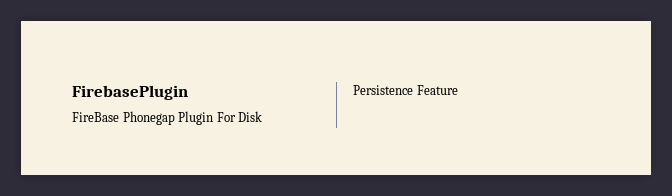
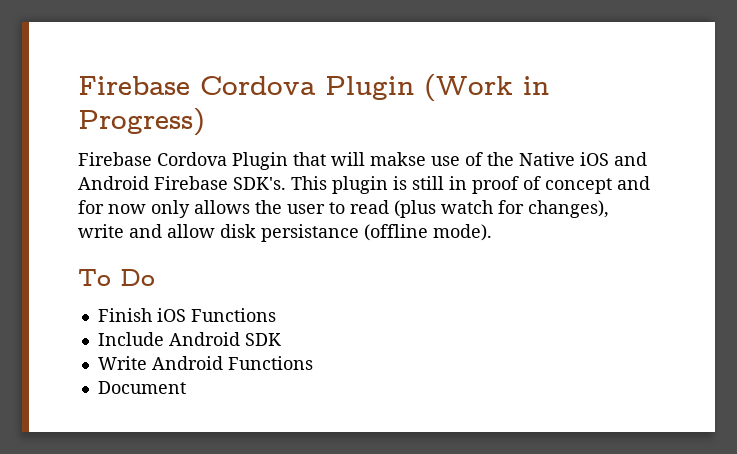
- FirebasePlugin
- FireBase Phonegap Plugin For Disk Persistence Feature
+ Firebase Cordova Plugin (Work in Progress)
+ Firebase Cordova Plugin that will makse use of the Native iOS and Android Firebase SDK's. This plugin is still in proof of concept and for now only allows the user to read (plus watch for changes), write and allow disk persistance (offline mode).
+ To Do
+ Finish iOS Functions
+ Include Android SDK
+ Write Android Functions
+ Document

